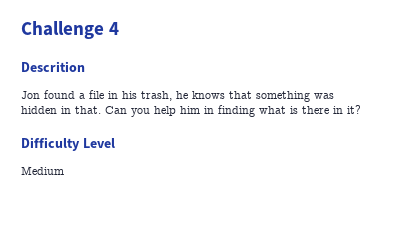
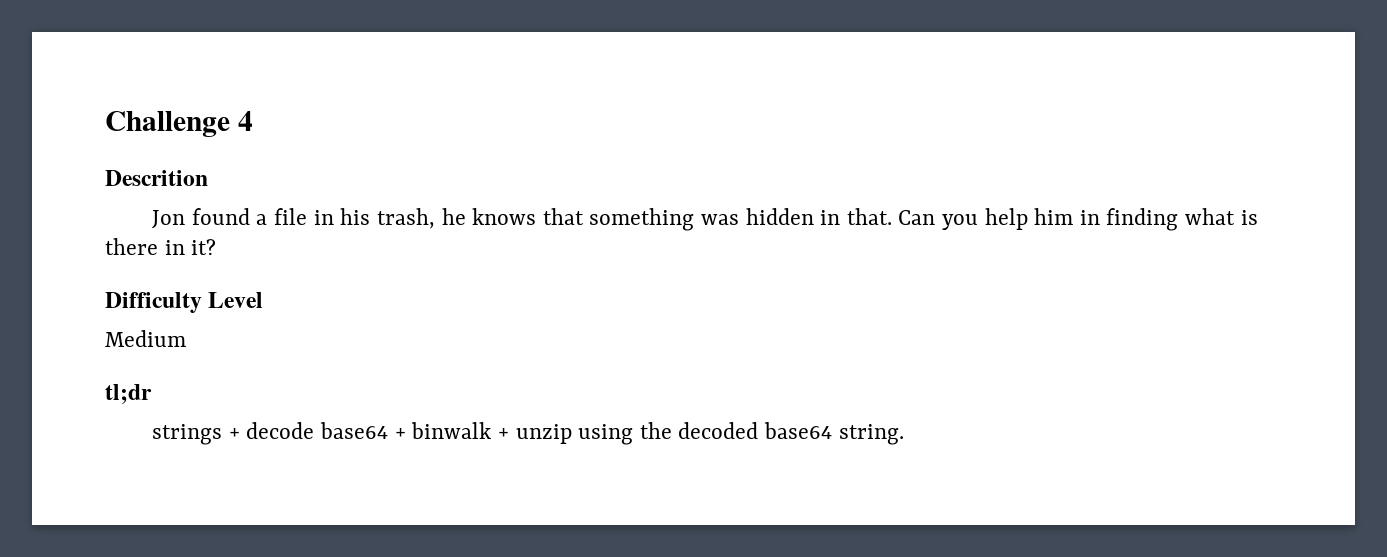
+ tl;dr
+ strings + decode base64 + binwalk + unzip using the decoded base64 string.

